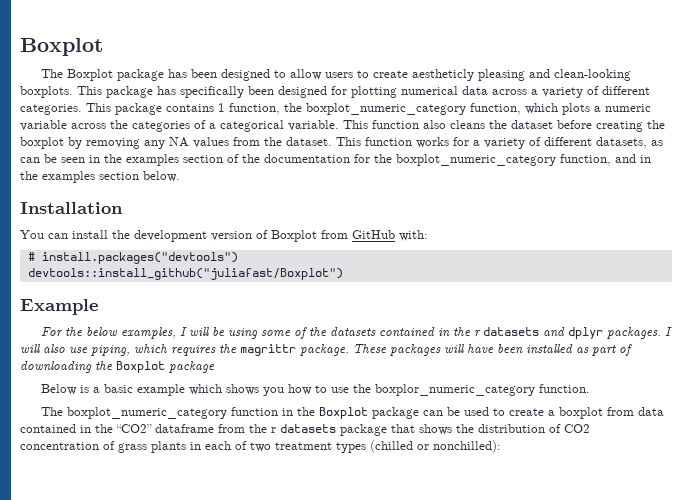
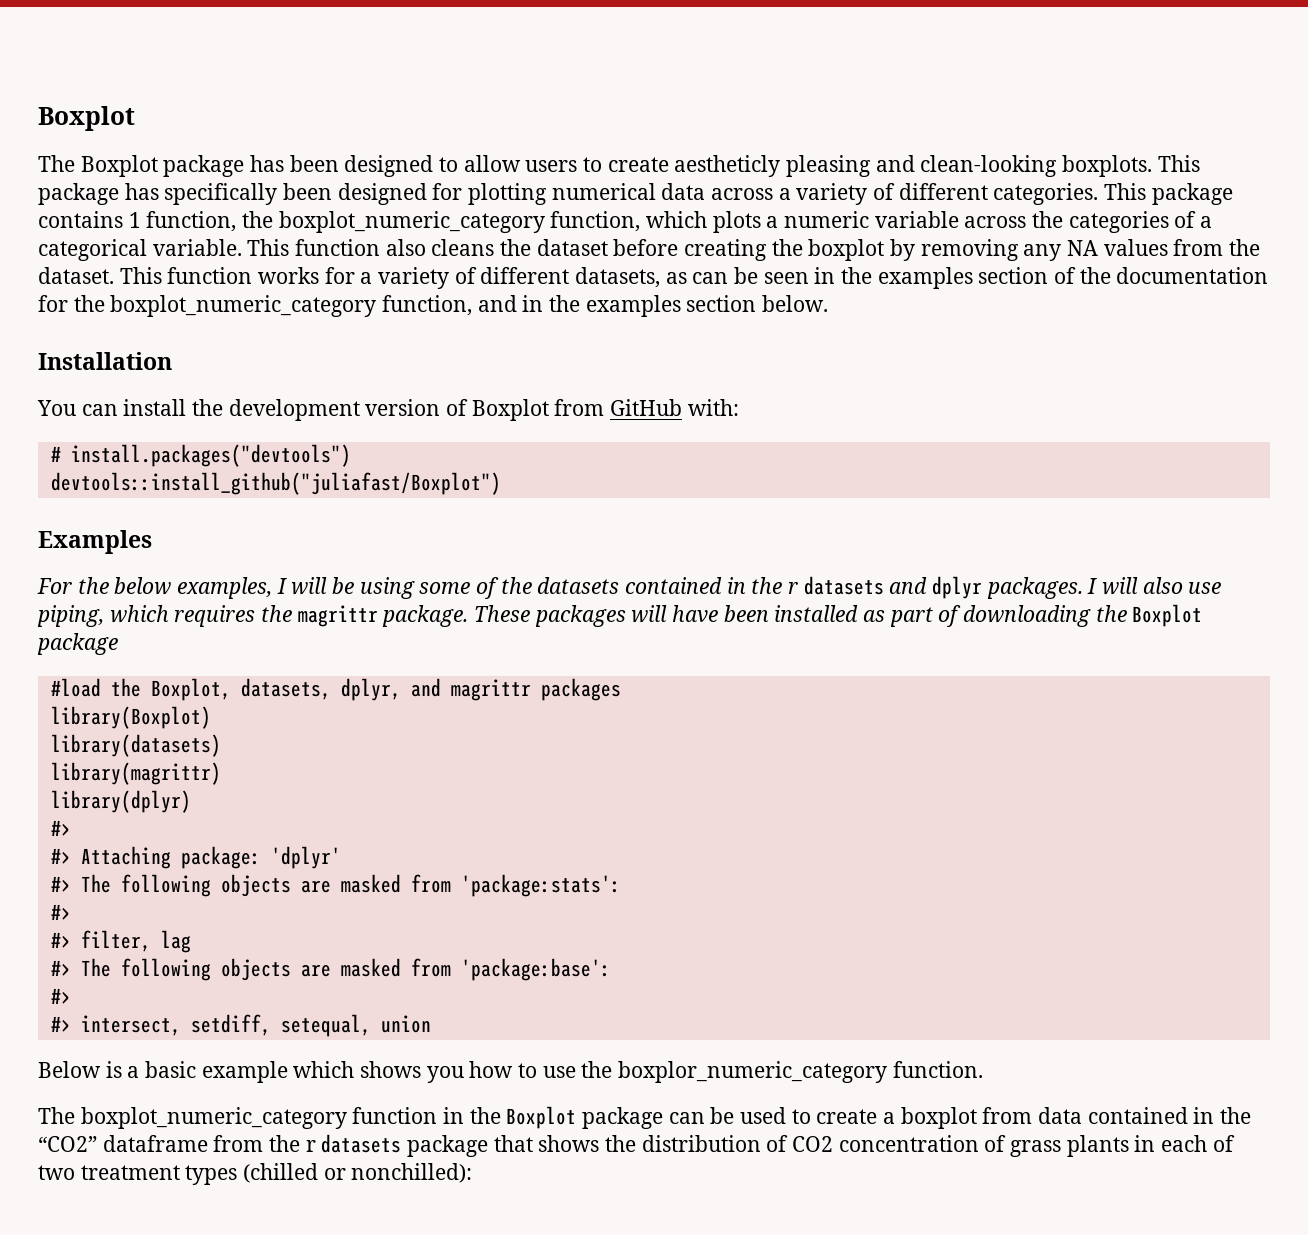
- Example
+ Examples
+ #load the Boxplot, datasets, dplyr, and magrittr packages
+ library(Boxplot)
+ library(datasets)
+ library(magrittr)
+ library(dplyr)
+ #>
+ #> Attaching package: 'dplyr'
+ #> The following objects are masked from 'package:stats':
+ #>
+ #> filter, lag
+ #> The following objects are masked from 'package:base':
+ #>
+ #> intersect, setdiff, setequal, union

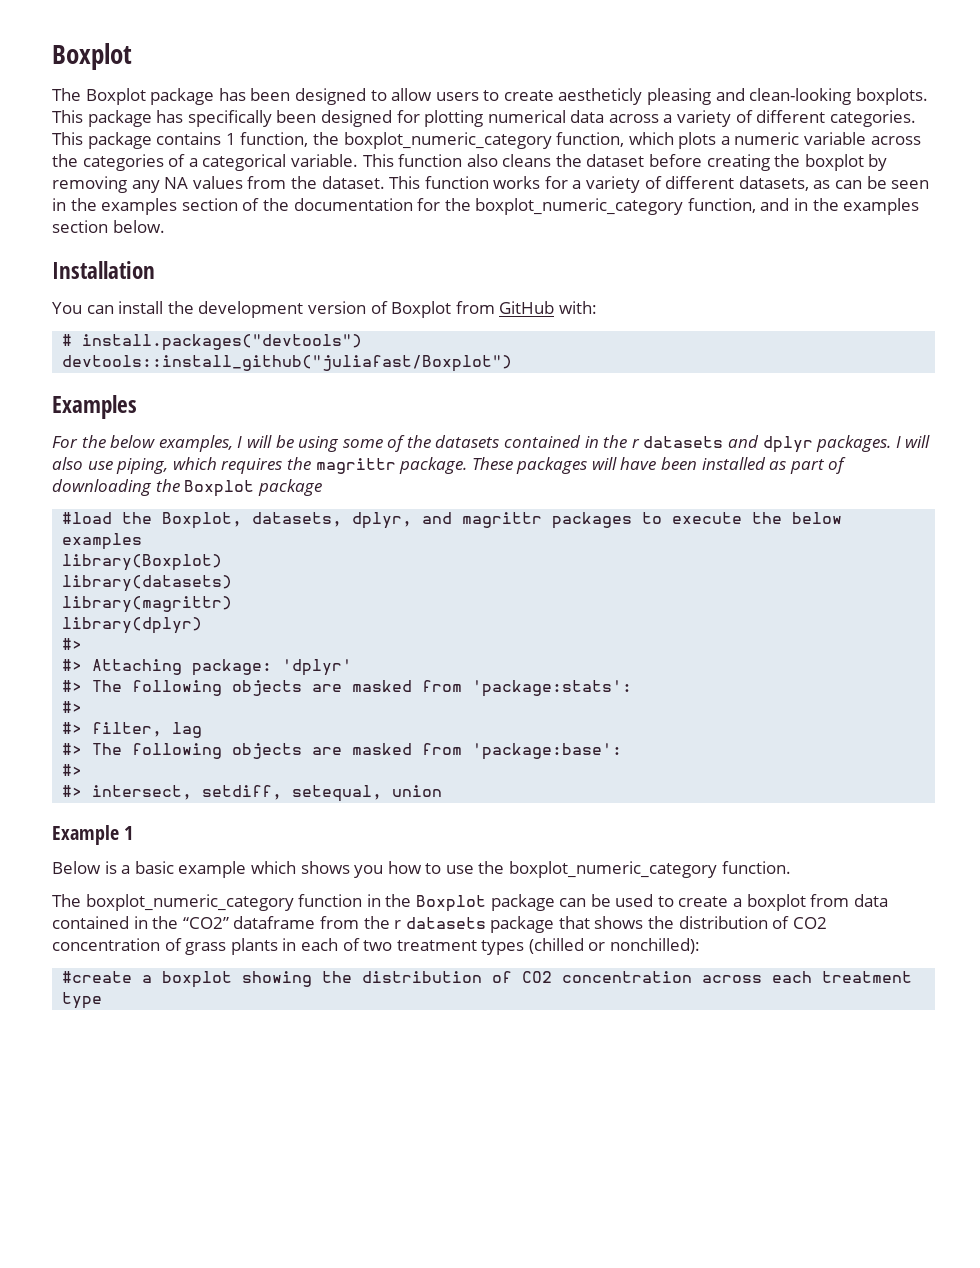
- #load the Boxplot, datasets, dplyr, and magrittr packages
+ #load the Boxplot, datasets, dplyr, and magrittr packages to execute the below examples
+ Example 1
- Below is a basic example which shows you how to use the boxplor_numeric_category function.
+ Below is a basic example which shows you how to use the boxplot_numeric_category function.
+ #create a boxplot showing the distribution of CO2 concentration across each treatment type

